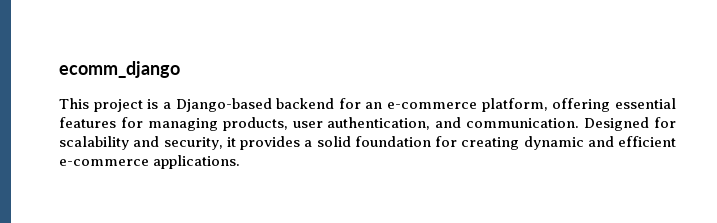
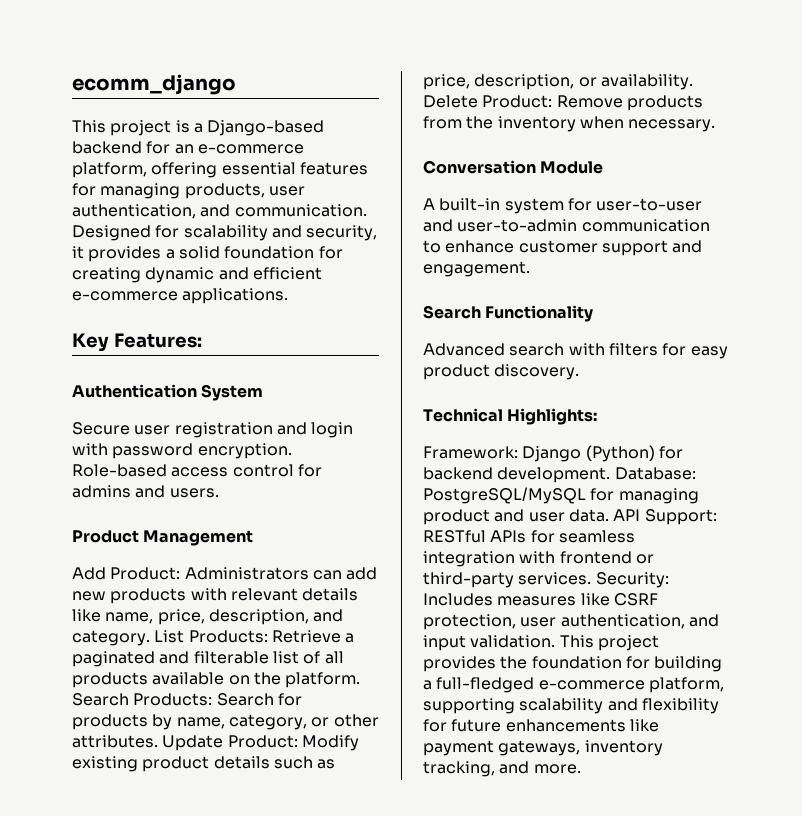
+ Key Features:
+ Authentication System
+ Secure user registration and login with password encryption. Role-based access control for admins and users.
+ Product Management
+ Add Product: Administrators can add new products with relevant details like name, price, description, and category. List Products: Retrieve a paginated and filterable list of all products available on the platform. Search Products: Search for products by name, category, or other attributes. Update Product: Modify existing product details such as price, description, or availability. Delete Product: Remove products from the inventory when necessary.
+ Conversation Module
+ A built-in system for user-to-user and user-to-admin communication to enhance customer support and engagement.
+ Search Functionality
+ Advanced search with filters for easy product discovery.
+ Technical Highlights:
+ Framework: Django (Python) for backend development. Database: PostgreSQL/MySQL for managing product and user data. API Support: RESTful APIs for seamless integration with frontend or third-party services. Security: Includes measures like CSRF protection, user authentication, and input validation. This project provides the foundation for building a full-fledged e-commerce platform, supporting scalability and flexibility for future enhancements like payment gateways, inventory tracking, and more.

